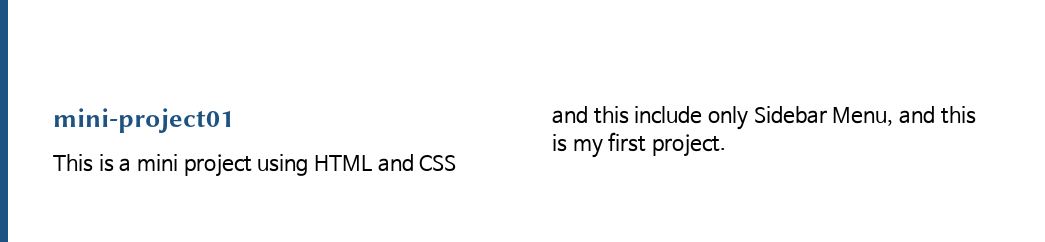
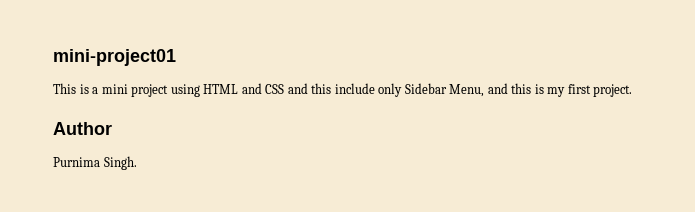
+ Author
+ Purnima Singh.

